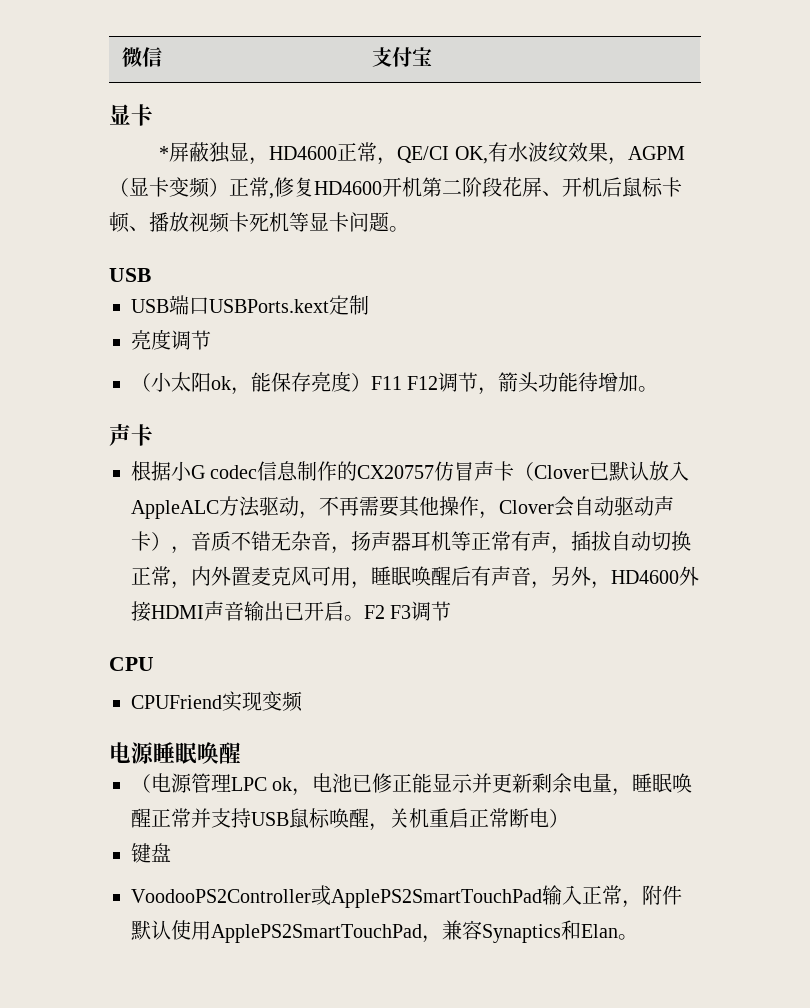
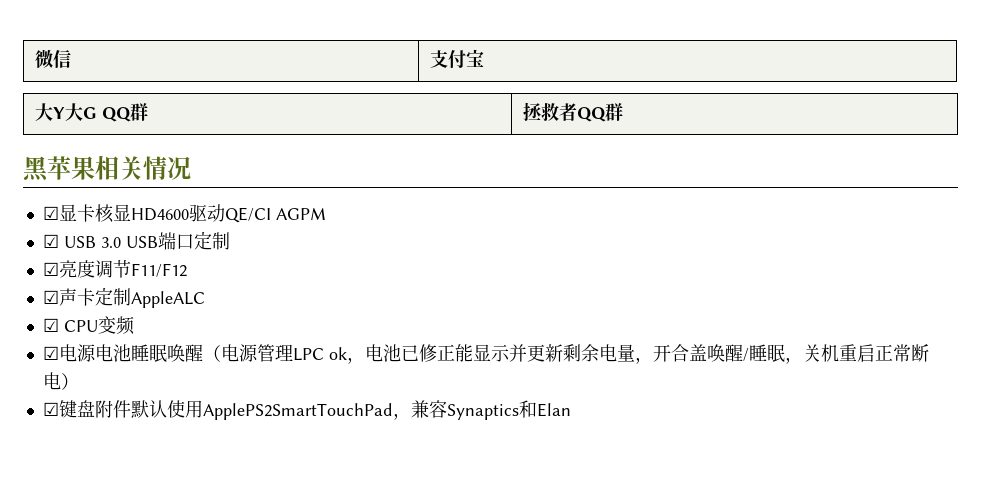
  微信 | 支付宝
- 显卡
- *屏蔽独显，HD4600正常，QE/CI OK,有水波纹效果，AGPM（显卡变频）正常,修复HD4600开机第二阶段花屏、开机后鼠标卡顿、播放视频卡死机等显卡问题。
- USB
- USB端口USBPorts.kext定制
+ 大Y大G QQ群 | 拯救者QQ群
+ 黑苹果相关情况
+ ☑显卡核显HD4600驱动QE/CI AGPM
+ ☑ USB 3.0 USB端口定制
- 亮度调节
- （小太阳ok，能保存亮度）F11 F12调节，箭头功能待增加。
- 声卡
- 根据小G codec信息制作的CX20757仿冒声卡（Clover已默认放入AppleALC方法驱动，不再需要其他操作，Clover会自动驱动声卡），音质不错无杂音，扬声器耳机等正常有声，插拔自动切换正常，内外置麦克风可用，睡眠唤醒后有声音，另外，HD4600外接HDMI声音输出已开启。F2 F3调节
- CPU
- CPUFriend实现变频
- 电源睡眠唤醒
- （电源管理LPC ok，电池已修正能显示并更新剩余电量，睡眠唤醒正常并支持USB鼠标唤醒，关机重启正常断电）
+ ☑亮度调节F11/F12
+ ☑声卡定制AppleALC
+ ☑ CPU变频
+ ☑电源电池睡眠唤醒（电源管理LPC ok，电池已修正能显示并更新剩余电量，开合盖唤醒/睡眠，关机重启正常断电）
- 键盘
- VoodooPS2Controller或ApplePS2SmartTouchPad输入正常，附件默认使用ApplePS2SmartTouchPad，兼容Synaptics和Elan。
+ ☑键盘附件默认使用ApplePS2SmartTouchPad，兼容Synaptics和Elan

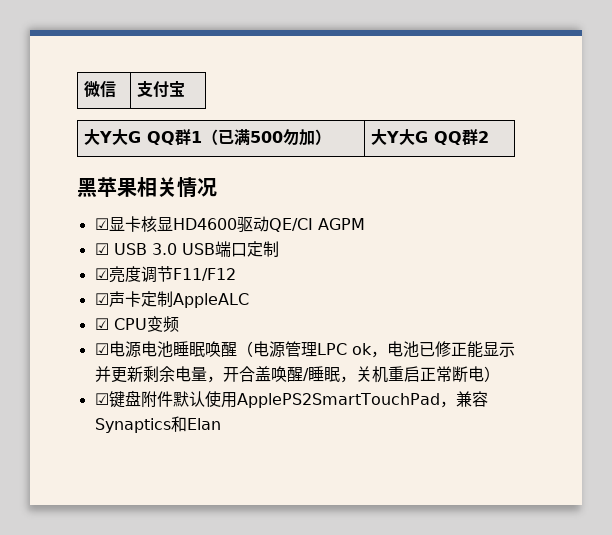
- 大Y大G QQ群 | 拯救者QQ群
+ 大Y大G QQ群1（已满500勿加） | 大Y大G QQ群2

